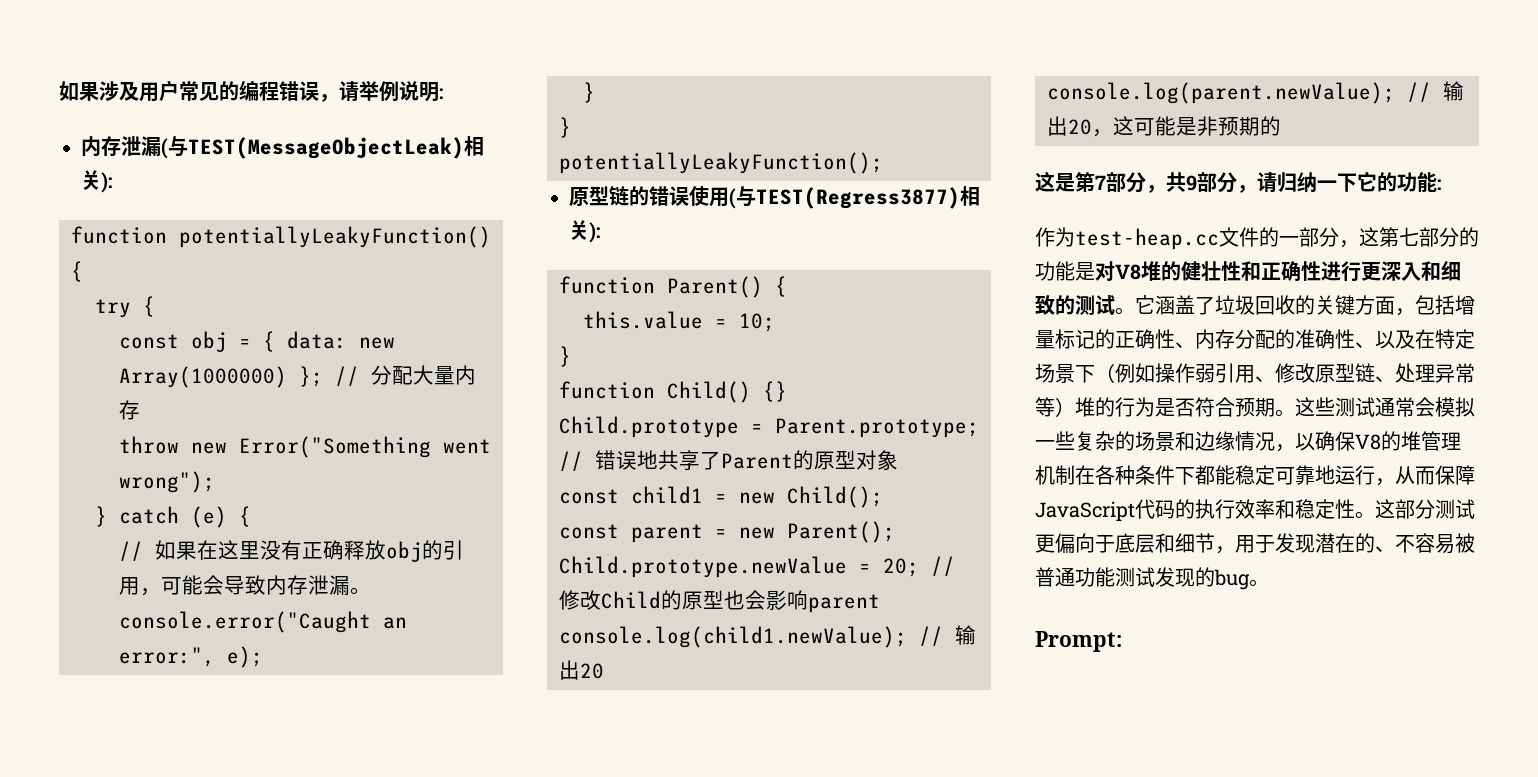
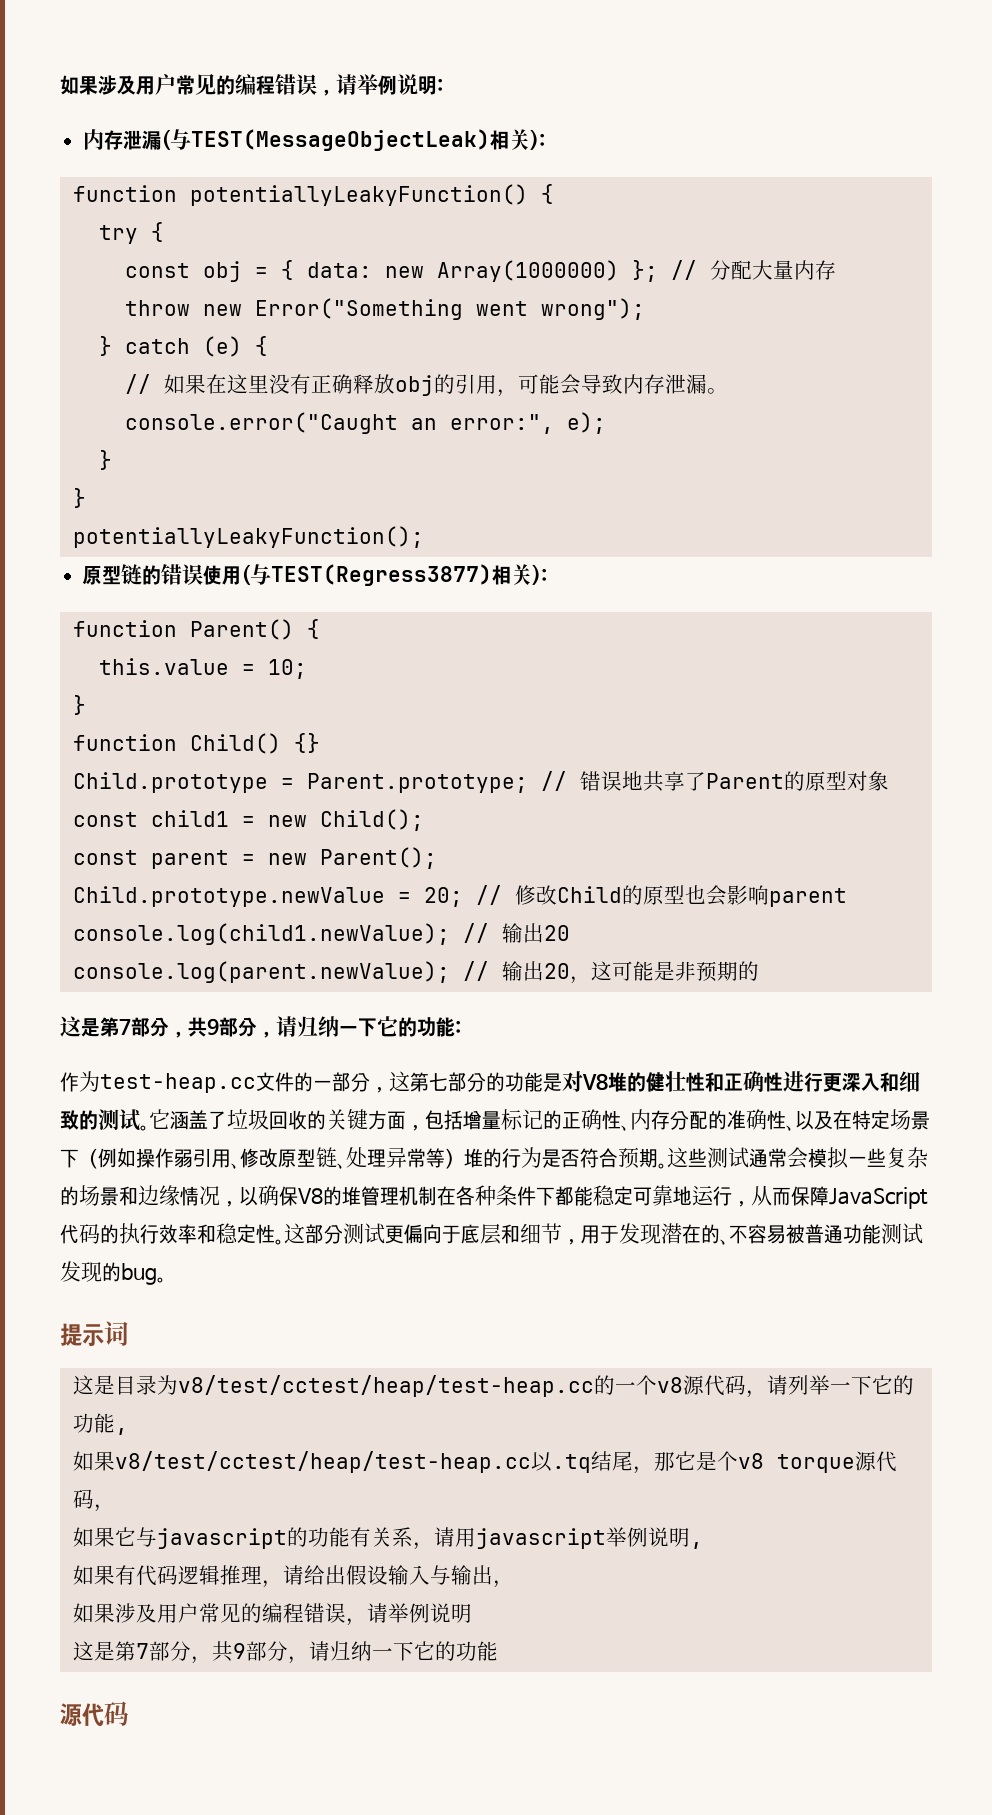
- Prompt:
+ 提示词
+ 这是目录为v8/test/cctest/heap/test-heap.cc的一个v8源代码，请列举一下它的功能,
+ 如果v8/test/cctest/heap/test-heap.cc以.tq结尾，那它是个v8 torque源代码，
+ 如果它与javascript的功能有关系，请用javascript举例说明,
+ 如果有代码逻辑推理，请给出假设输入与输出，
+ 如果涉及用户常见的编程错误，请举例说明
+ 这是第7部分，共9部分，请归纳一下它的功能
+ 源代码

